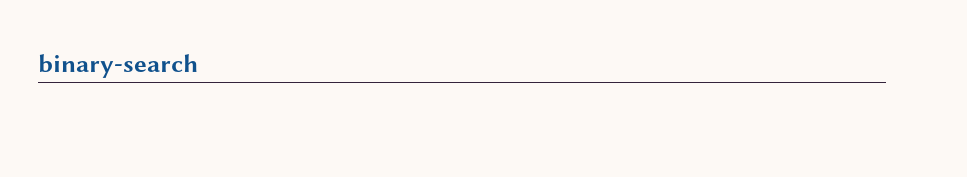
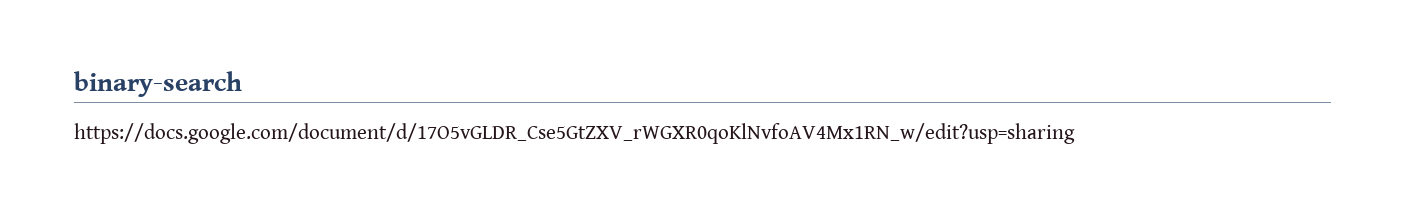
+ https://docs.google.com/document/d/17O5vGLDR_Cse5GtZXV_rWGXR0qoKlNvfoAV4Mx1RN_w/edit?usp=sharing

